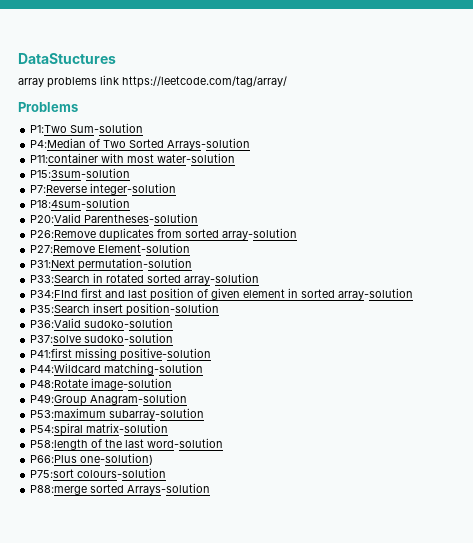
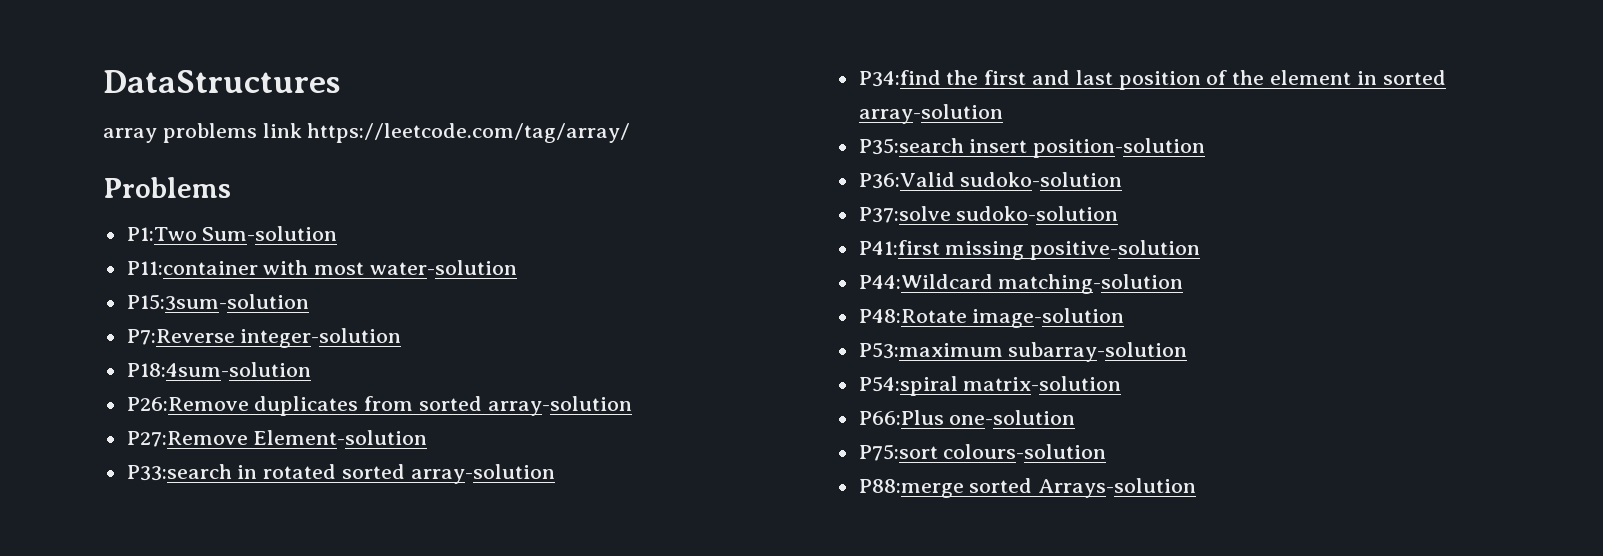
- DataStuctures
+ DataStructures
- P4:Median of Two Sorted Arrays-solution
- P20:Valid Parentheses-solution
- P31:Next permutation-solution
- P33:Search in rotated sorted array-solution
+ P33:search in rotated sorted array-solution
- P34:FInd first and last position of given element in sorted array-solution
+ P34:find the first and last position of the element in sorted array-solution
- P35:Search insert position-solution
+ P35:search insert position-solution
- P49:Group Anagram-solution
- P58:length of the last word-solution
- P66:Plus one-solution)
+ P66:Plus one-solution

